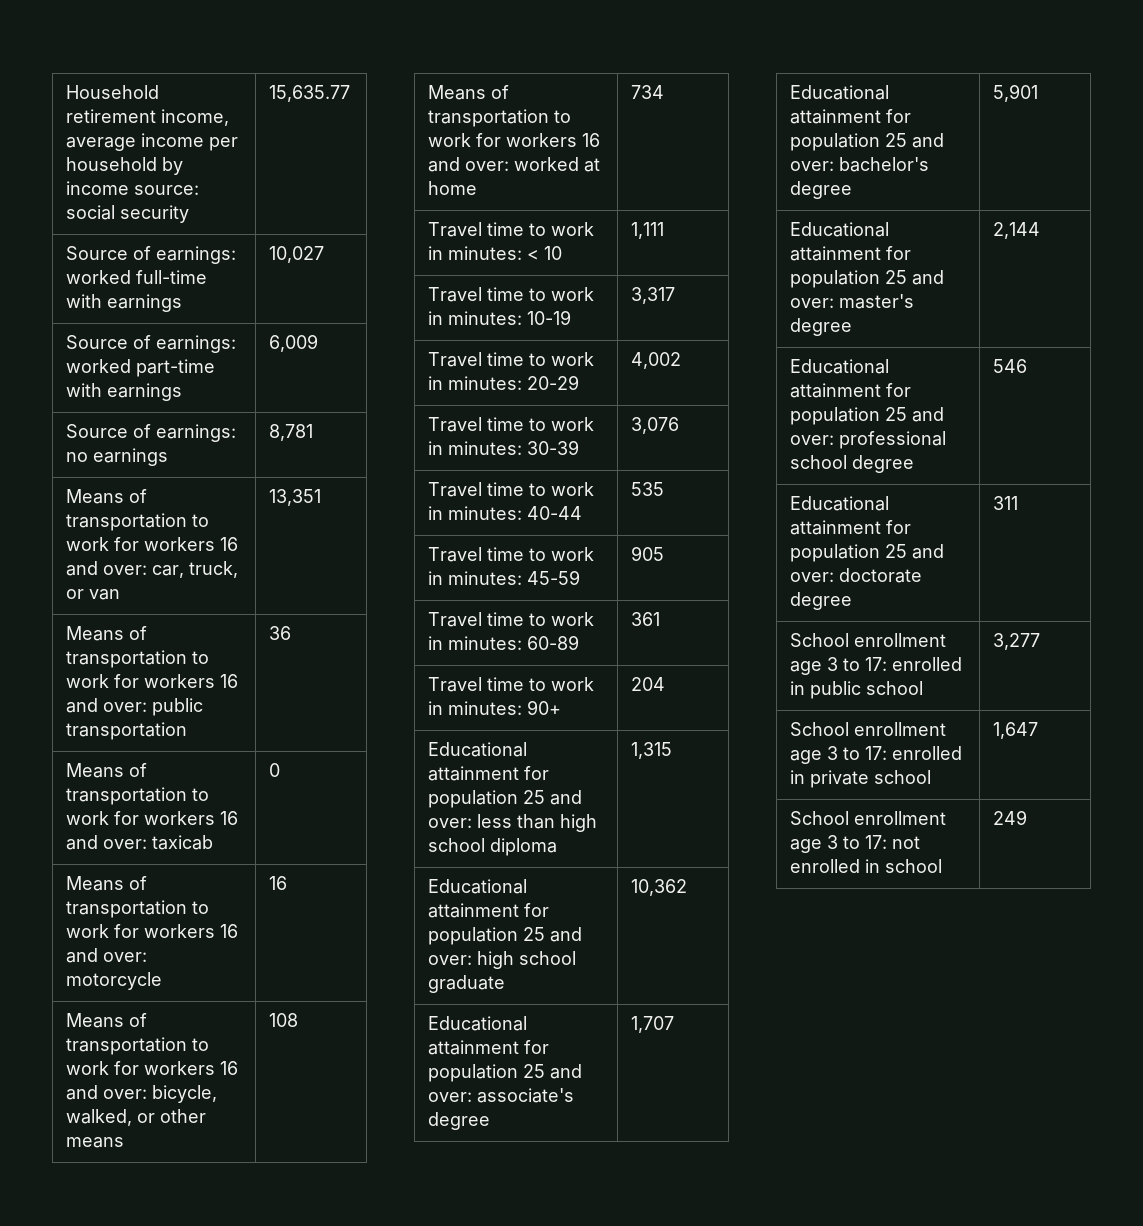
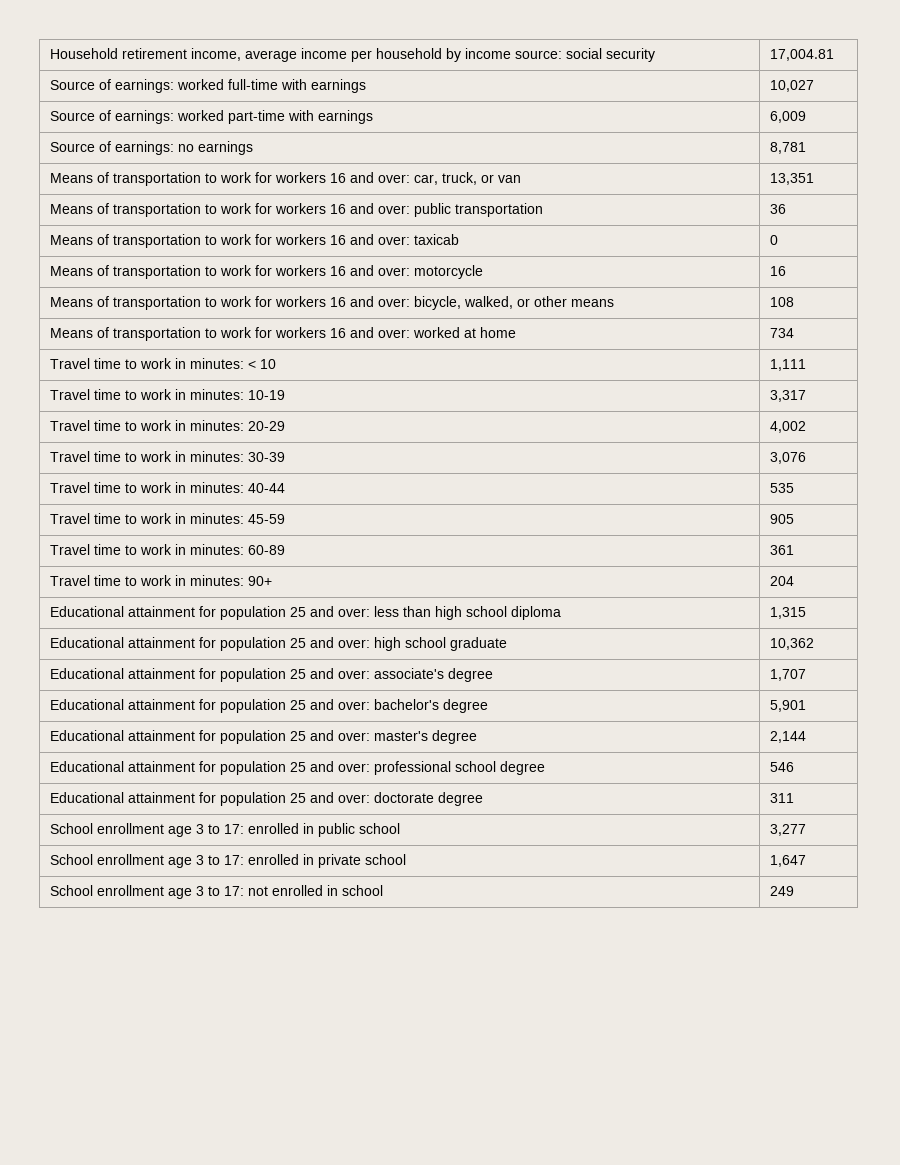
- Household retirement income, average income per household by income source: social security | 15,635.77
+ Household retirement income, average income per household by income source: social security | 17,004.81

